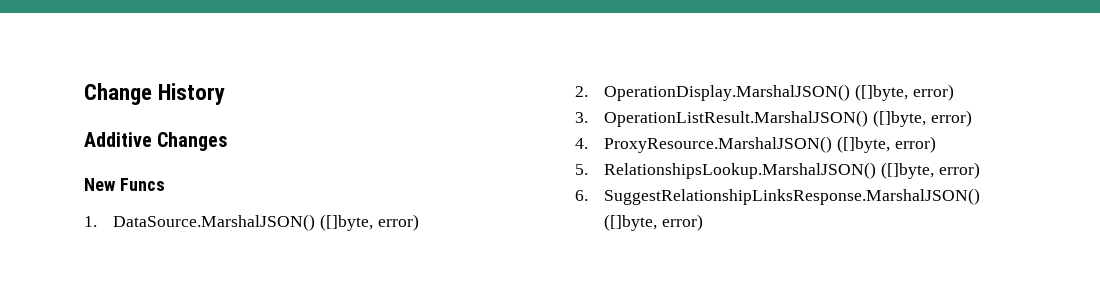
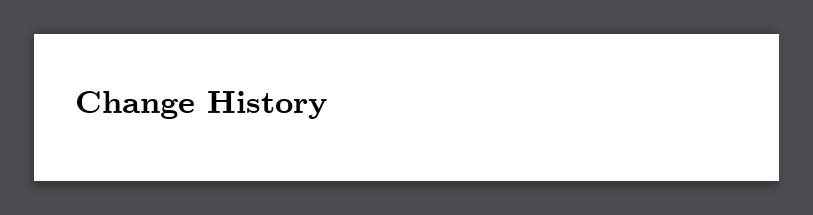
- Additive Changes
- New Funcs
- 1. DataSource.MarshalJSON() ([]byte, error)
- 2. OperationDisplay.MarshalJSON() ([]byte, error)
- 3. OperationListResult.MarshalJSON() ([]byte, error)
- 4. ProxyResource.MarshalJSON() ([]byte, error)
- 5. RelationshipsLookup.MarshalJSON() ([]byte, error)
- 6. SuggestRelationshipLinksResponse.MarshalJSON() ([]byte, error)

